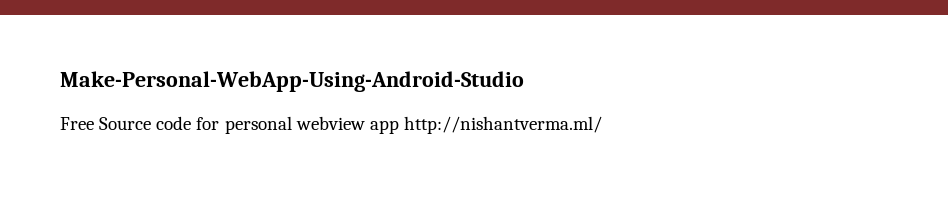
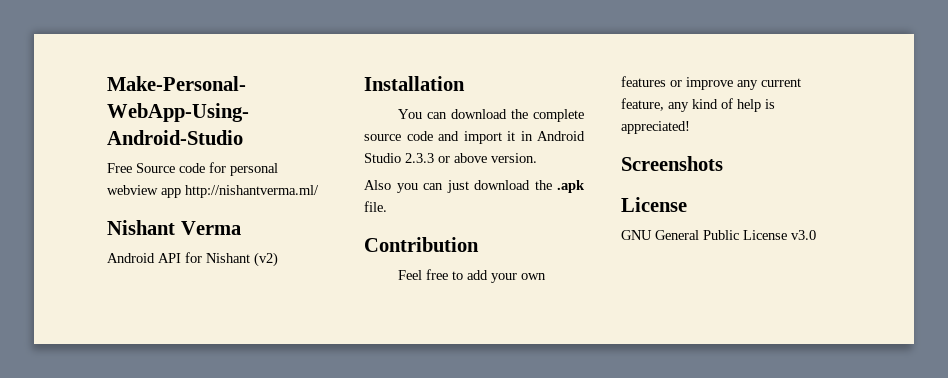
+ Nishant Verma
+ Android API for Nishant (v2)
+ Installation
+ You can download the complete source code and import it in Android Studio 2.3.3 or above version.
+ Also you can just download the .apk file.
+ Contribution
+ Feel free to add your own features or improve any current feature, any kind of help is appreciated!
+ Screenshots
+ License
+ GNU General Public License v3.0

